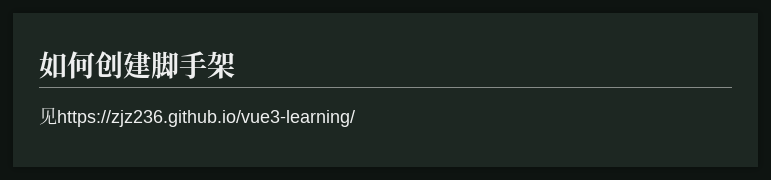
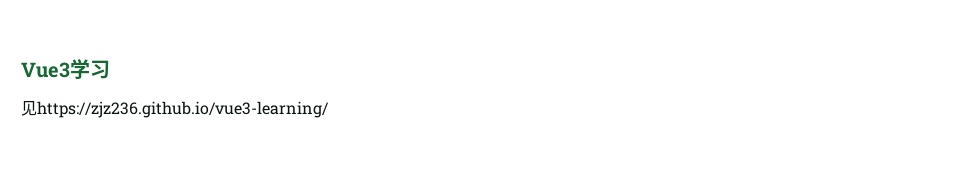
- 如何创建脚手架
+ Vue3学习

